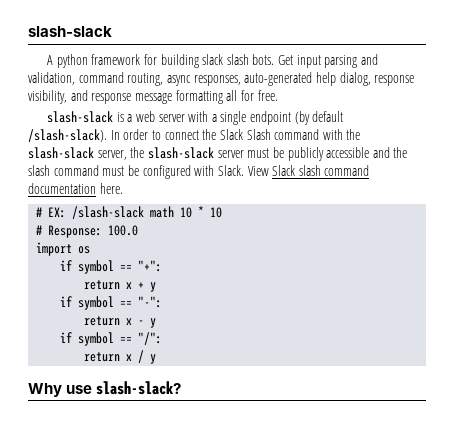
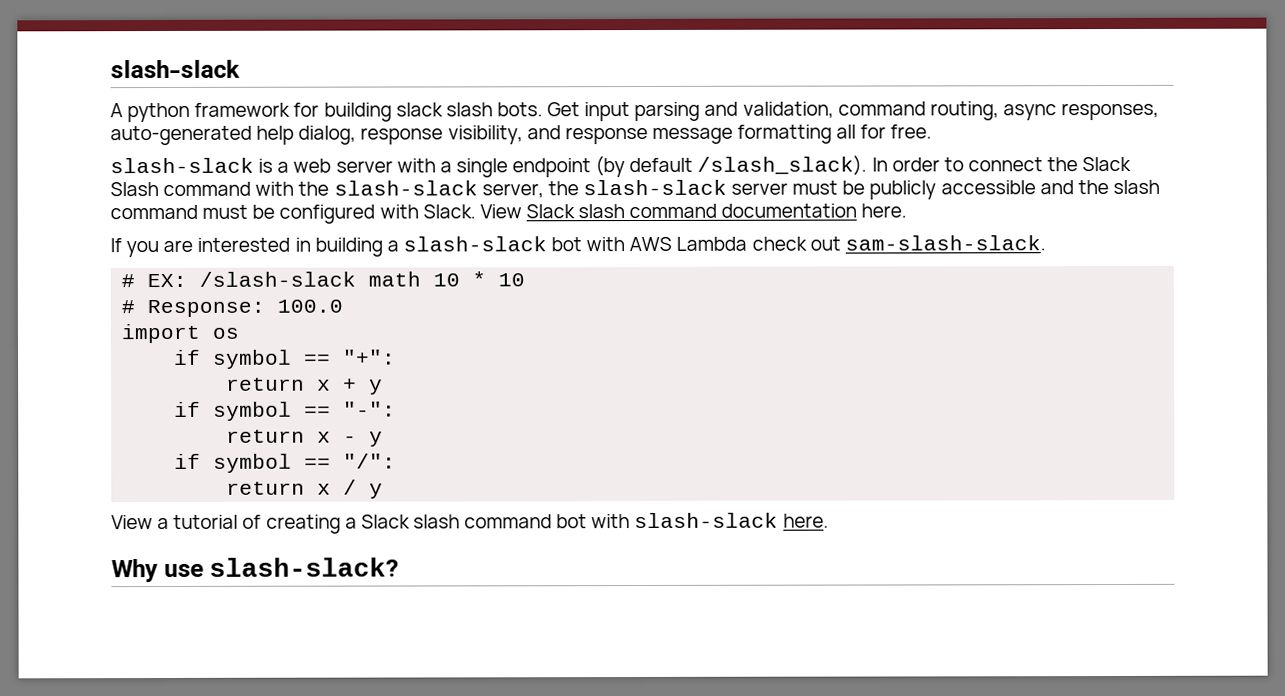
- slash-slack is a web server with a single endpoint (by default /slash-slack).
+ slash-slack is a web server with a single endpoint (by default /slash_slack).
+ If you are interested in building a slash-slack bot with AWS Lambda check out sam-slash-slack.
+ View a tutorial of creating a Slack slash command bot with slash-slack here.

